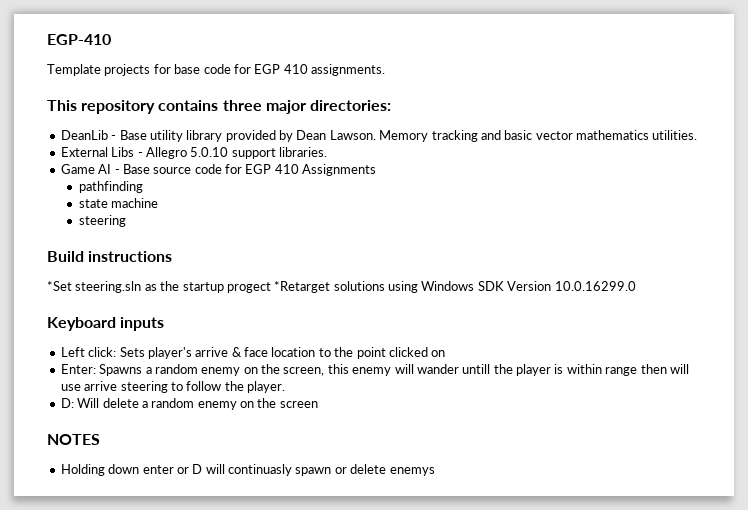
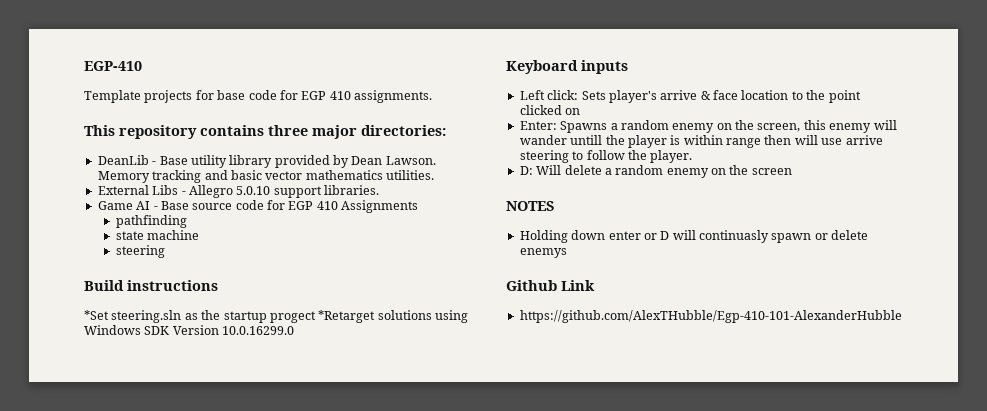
+ Github Link
+ https://github.com/AlexTHubble/Egp-410-101-AlexanderHubble

